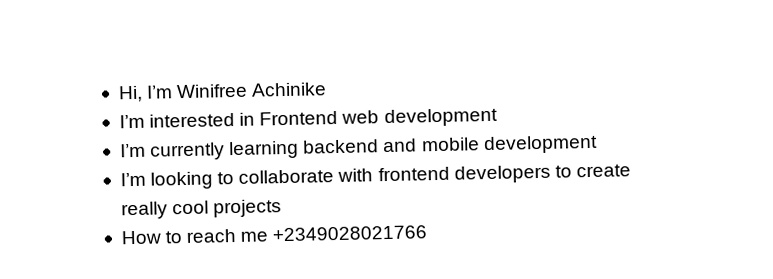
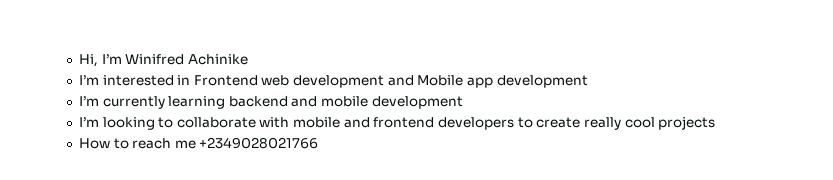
- Hi, I’m Winifree Achinike
+ Hi, I’m Winifred Achinike
- I’m interested in Frontend web development
+ I’m interested in Frontend web development and Mobile app development
- I’m looking to collaborate with frontend developers to create really cool projects
+ I’m looking to collaborate with mobile and frontend developers to create really cool projects

